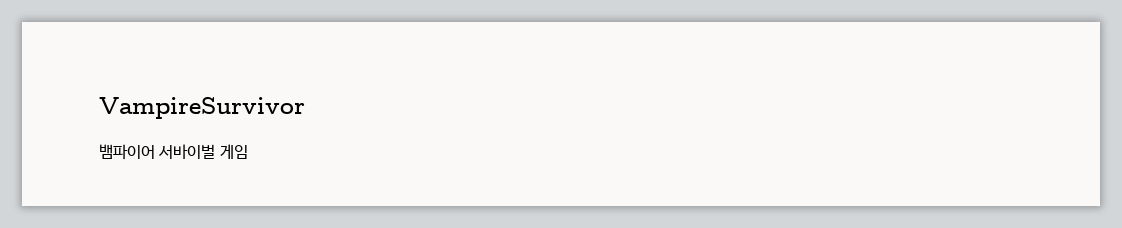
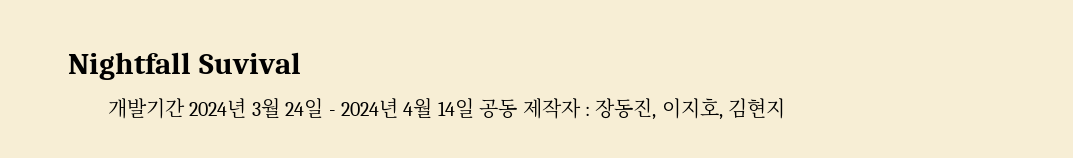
- VampireSurvivor
- 뱀파이어 서바이벌 게임
+ Nightfall Suvival
+ 개발기간 2024년 3월 24일 - 2024년 4월 14일 공동 제작자 : 장동진, 이지호, 김현지

